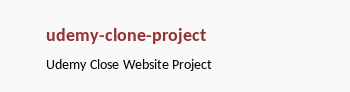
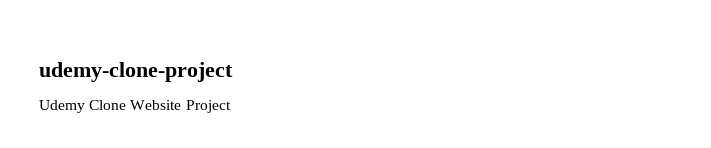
- Udemy Close Website Project
+ Udemy Clone Website Project

